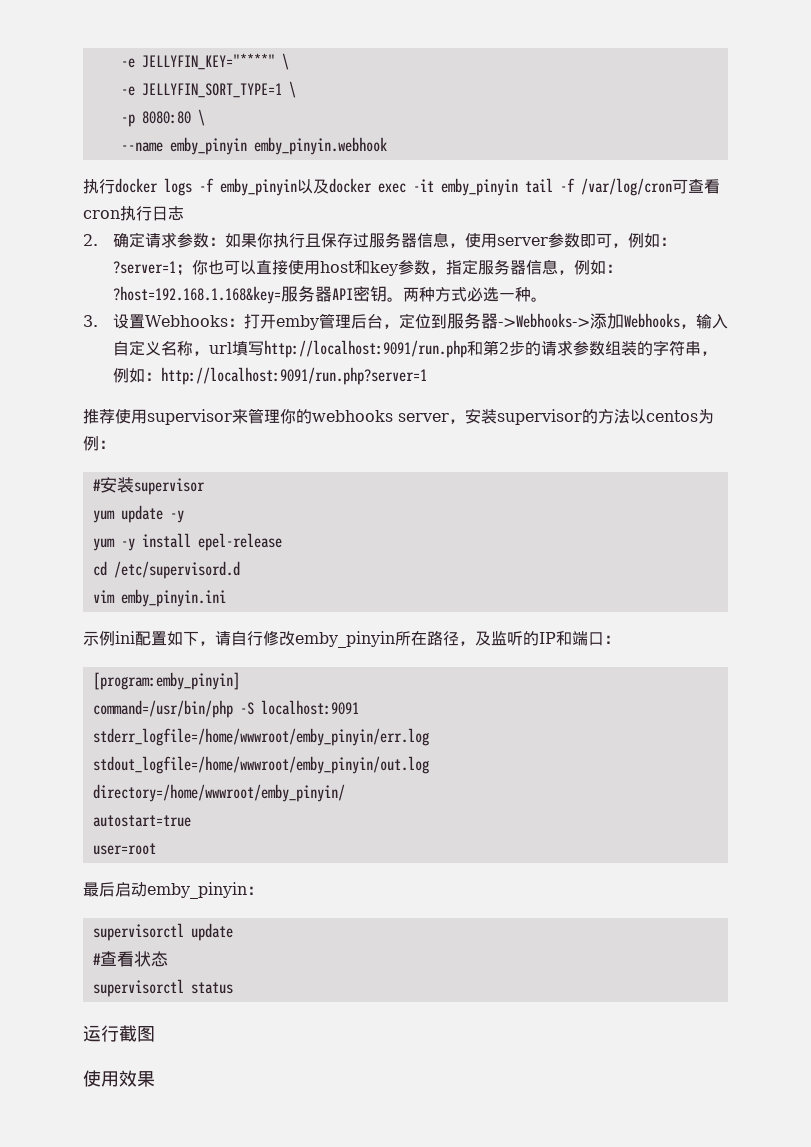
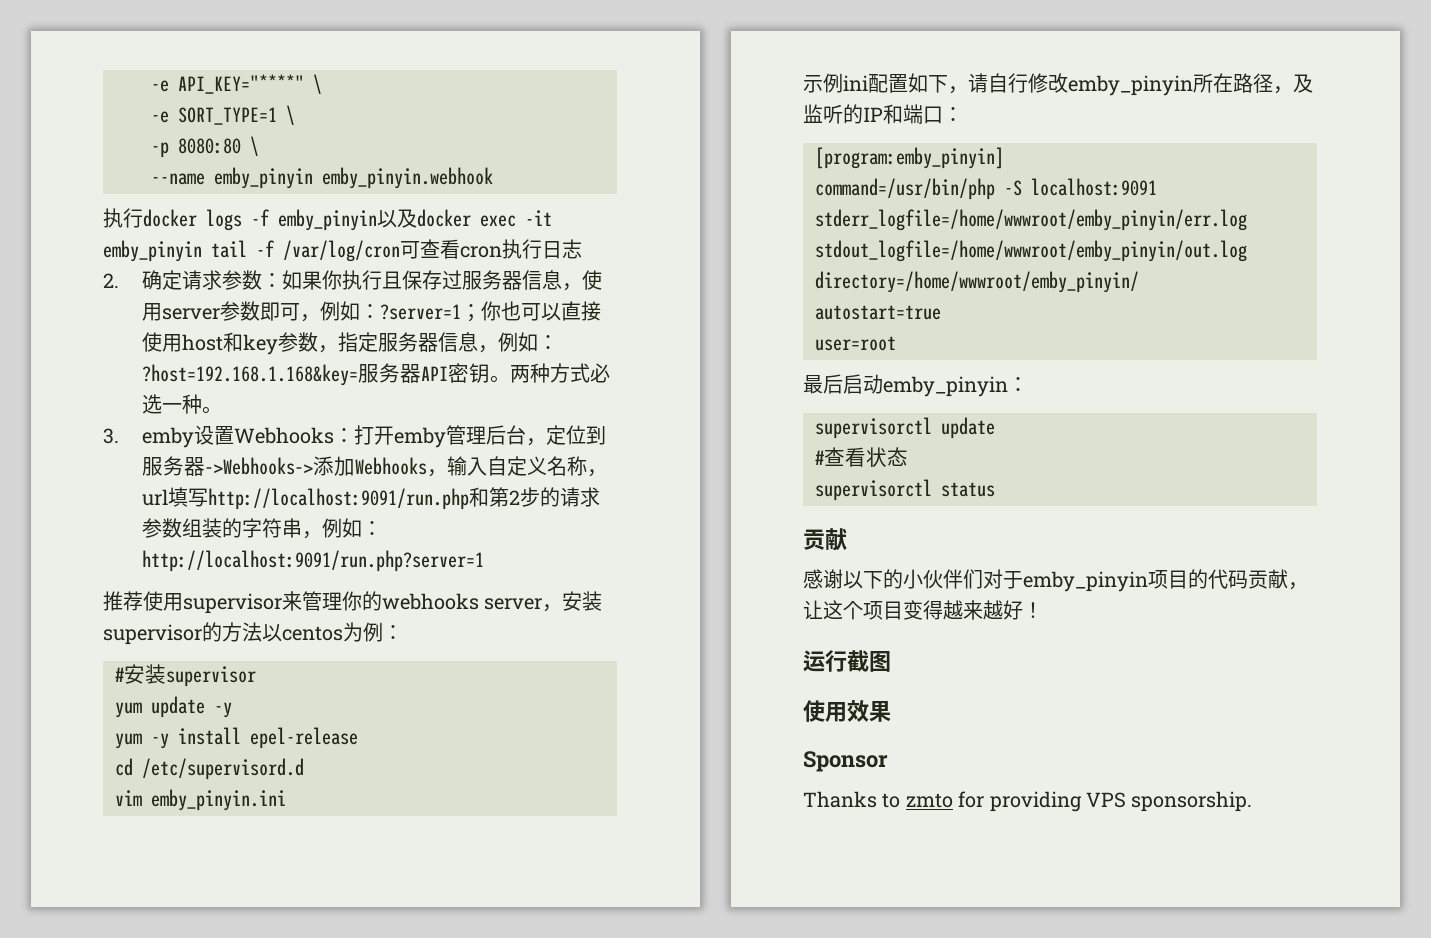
- -e JELLYFIN_KEY="****" \
+ -e API_KEY="****" \
- -e JELLYFIN_SORT_TYPE=1 \
+ -e SORT_TYPE=1 \
- 3.设置Webhooks：打开emby管理后台，定位到服务器->Webhooks->添加Webhooks，输入自定义名称，url填写http://localhost:9091/run.php和第2步的请求参数组装的字符串，例如：http://localhost:9091/run.php?server=1
+ 3. emby设置Webhooks：打开emby管理后台，定位到服务器->Webhooks->添加Webhooks，输入自定义名称，url填写http://localhost:9091/run.php和第2步的请求参数组装的字符串，例如：http://localhost:9091/run.php?server=1
  supervisorctl status
+ 贡献
+ 感谢以下的小伙伴们对于emby_pinyin项目的代码贡献，让这个项目变得越来越好！
  运行截图
  使用效果
+ Sponsor
+ Thanks to zmto for providing VPS sponsorship.

